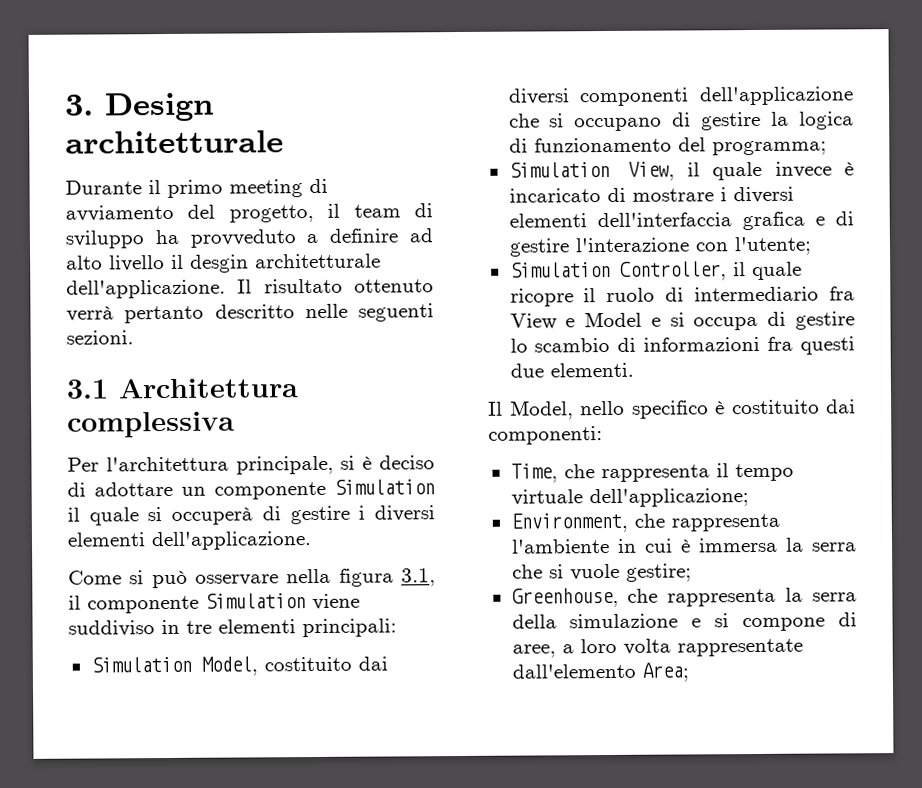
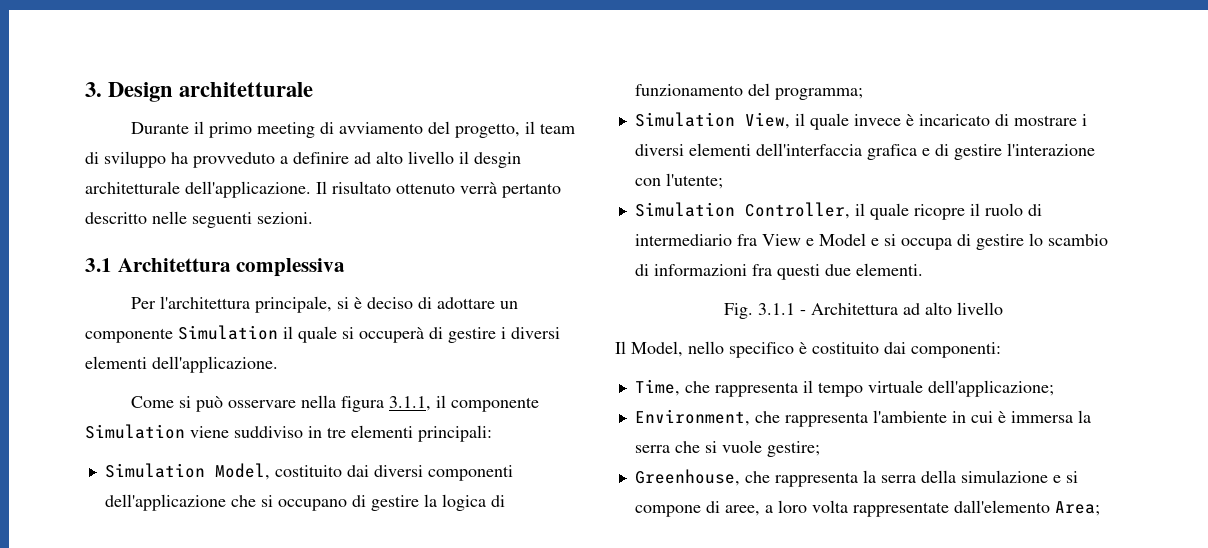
- Come si può osservare nella figura 3.1, il componente Simulation viene suddiviso in tre elementi principali:
+ Come si può osservare nella figura 3.1.1, il componente Simulation viene suddiviso in tre elementi principali:
+ Fig. 3.1.1 - Architettura ad alto livello

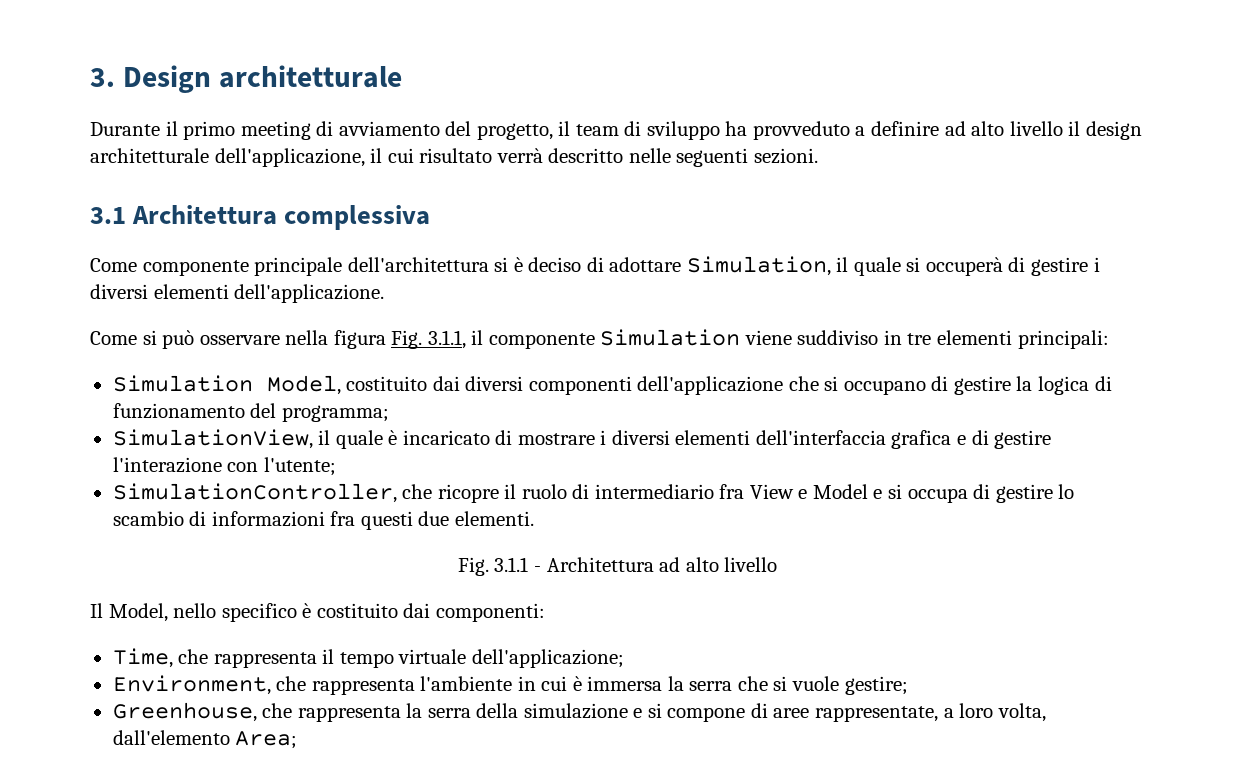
- Durante il primo meeting di avviamento del progetto, il team di sviluppo ha provveduto a definire ad alto livello il desgin architetturale dell'applicazione. Il risultato ottenuto verrà pertanto descritto nelle seguenti sezioni.
+ Durante il primo meeting di avviamento del progetto, il team di sviluppo ha provveduto a definire ad alto livello il design architetturale dell'applicazione, il cui risultato verrà descritto nelle seguenti sezioni.
- Per l'architettura principale, si è deciso di adottare un componente Simulation il quale si occuperà di gestire i diversi elementi dell'applicazione.
+ Come componente principale dell'architettura si è deciso di adottare Simulation, il quale si occuperà di gestire i diversi elementi dell'applicazione.
- Come si può osservare nella figura 3.1.1, il componente Simulation viene suddiviso in tre elementi principali:
+ Come si può osservare nella figura Fig. 3.1.1, il componente Simulation viene suddiviso in tre elementi principali:
- Simulation View, il quale invece è incaricato di mostrare i diversi elementi dell'interfaccia grafica e di gestire l'interazione con l'utente;
+ SimulationView, il quale è incaricato di mostrare i diversi elementi dell'interfaccia grafica e di gestire l'interazione con l'utente;
- Simulation Controller, il quale ricopre il ruolo di intermediario fra View e Model e si occupa di gestire lo scambio di informazioni fra questi due elementi.
+ SimulationController, che ricopre il ruolo di intermediario fra View e Model e si occupa di gestire lo scambio di informazioni fra questi due elementi.
- Greenhouse, che rappresenta la serra della simulazione e si compone di aree, a loro volta rappresentate dall'elemento Area;
+ Greenhouse, che rappresenta la serra della simulazione e si compone di aree rappresentate, a loro volta, dall'elemento Area;

